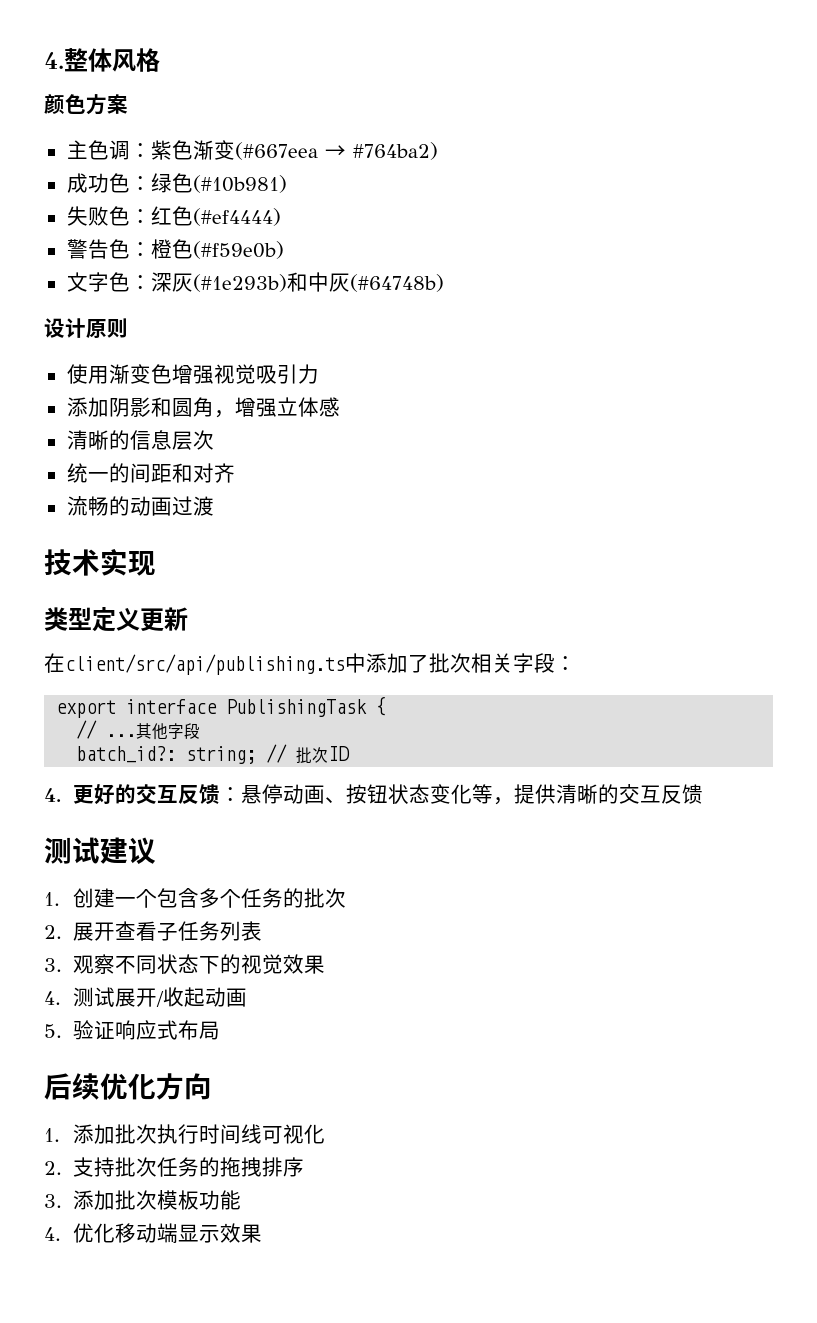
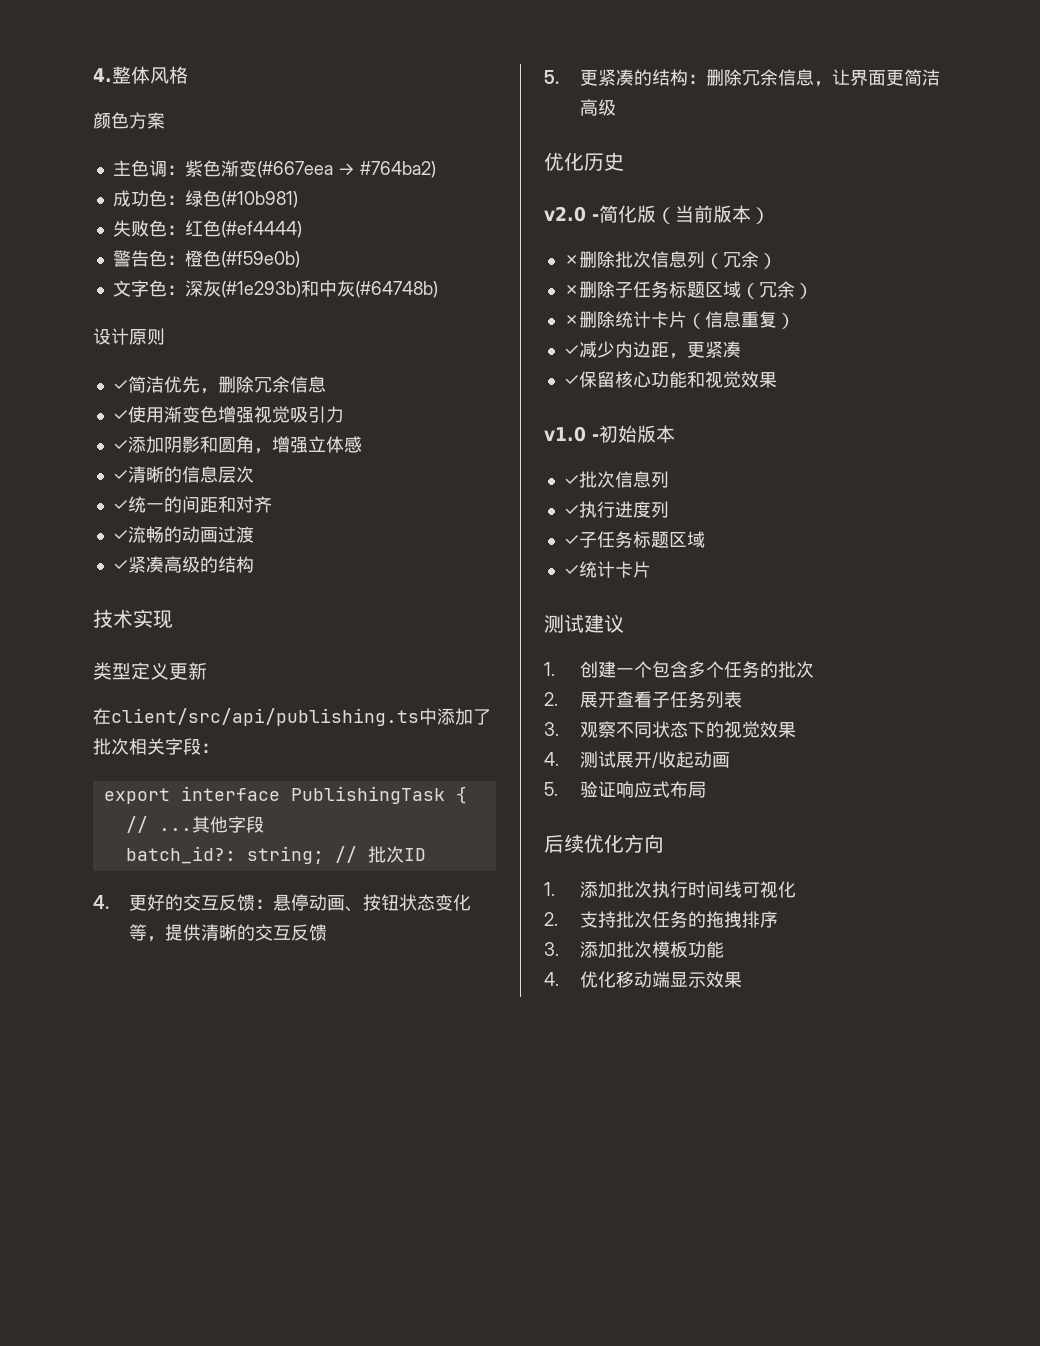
- 使用渐变色增强视觉吸引力
+ ✓简洁优先，删除冗余信息
+ ✓使用渐变色增强视觉吸引力
- 添加阴影和圆角，增强立体感
+ ✓添加阴影和圆角，增强立体感
- 清晰的信息层次
+ ✓清晰的信息层次
- 统一的间距和对齐
+ ✓统一的间距和对齐
- 流畅的动画过渡
+ ✓流畅的动画过渡
+ ✓紧凑高级的结构
+ 5.更紧凑的结构：删除冗余信息，让界面更简洁高级
+ 优化历史
+ v2.0 -简化版（当前版本）
+ ✗删除批次信息列（冗余）
+ ✗删除子任务标题区域（冗余）
+ ✗删除统计卡片（信息重复）
+ ✓减少内边距，更紧凑
+ ✓保留核心功能和视觉效果
+ v1.0 -初始版本
+ ✓批次信息列
+ ✓执行进度列
+ ✓子任务标题区域
+ ✓统计卡片

